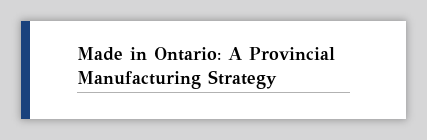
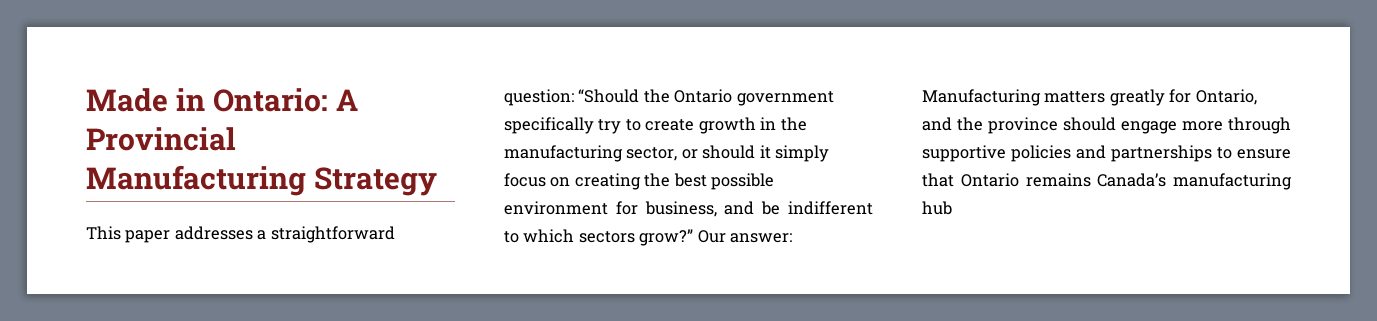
+ This paper addresses a straightforward question: “Should the Ontario government specifically try to create growth in the manufacturing sector, or should it simply focus on creating the best possible environment for business, and be indifferent to which sectors grow?” Our answer: Manufacturing matters greatly for Ontario, and the province should engage more through supportive policies and partnerships to ensure that Ontario remains Canada’s manufacturing hub

